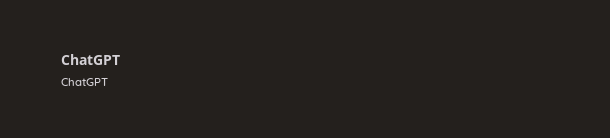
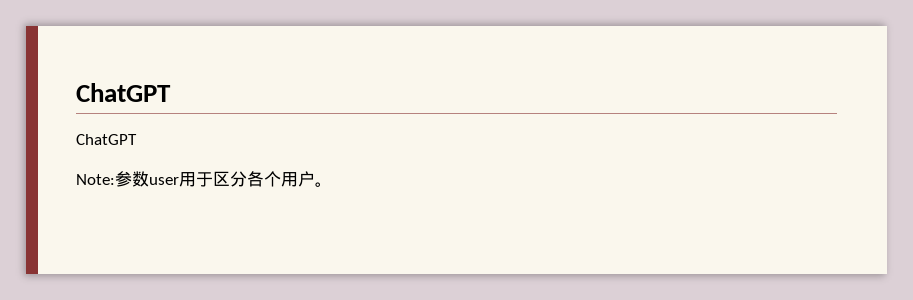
+ Note:参数user用于区分各个用户。

